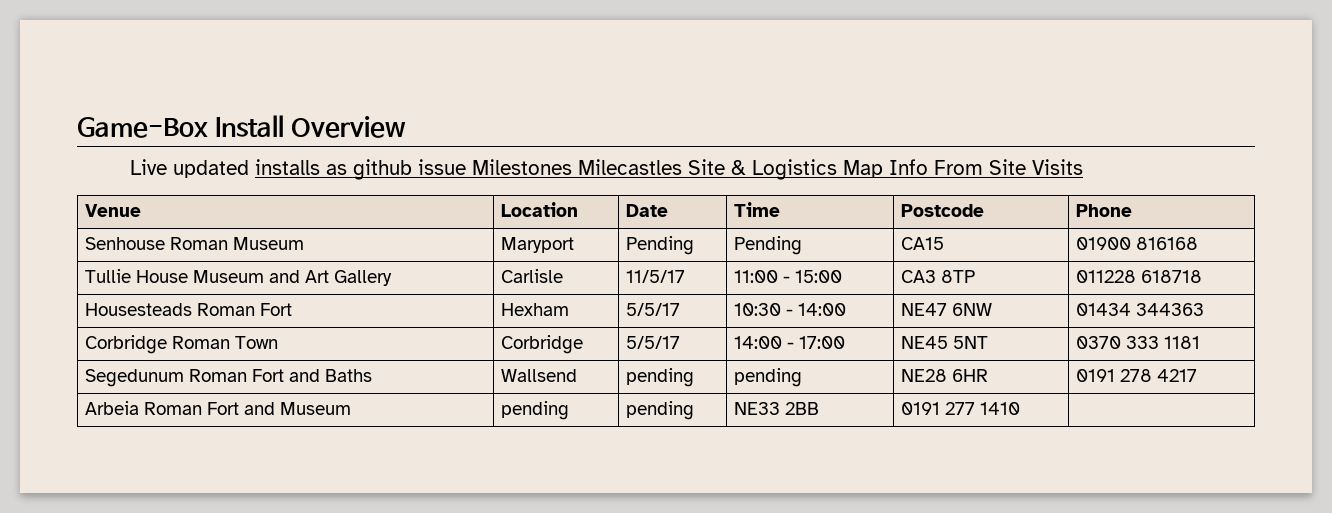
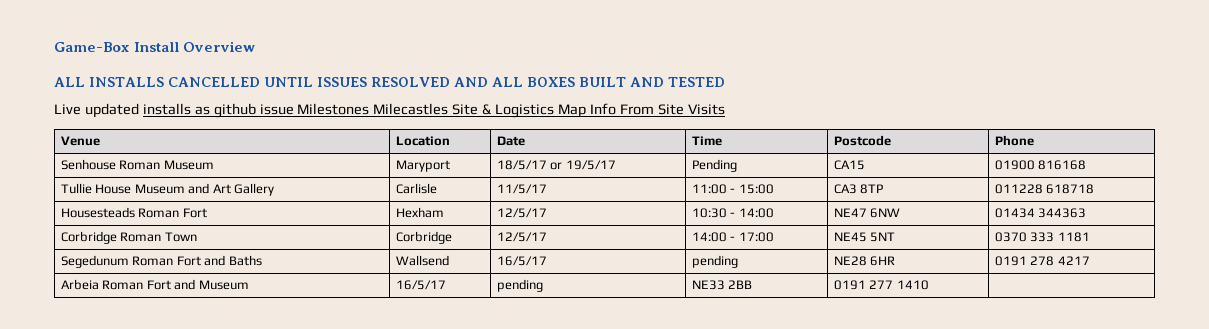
+ ALL INSTALLS CANCELLED UNTIL ISSUES RESOLVED AND ALL BOXES BUILT AND TESTED
- Senhouse Roman Museum | Maryport | Pending | Pending | CA15 | 01900 816168
+ Senhouse Roman Museum | Maryport | 18/5/17 or 19/5/17 | Pending | CA15 | 01900 816168
- Housesteads Roman Fort | Hexham | 5/5/17 | 10:30 - 14:00 | NE47 6NW | 01434 344363
+ Housesteads Roman Fort | Hexham | 12/5/17 | 10:30 - 14:00 | NE47 6NW | 01434 344363
- Corbridge Roman Town | Corbridge | 5/5/17 | 14:00 - 17:00 | NE45 5NT | 0370 333 1181
+ Corbridge Roman Town | Corbridge | 12/5/17 | 14:00 - 17:00 | NE45 5NT | 0370 333 1181
- Segedunum Roman Fort and Baths | Wallsend | pending | pending | NE28 6HR | 0191 278 4217
+ Segedunum Roman Fort and Baths | Wallsend | 16/5/17 | pending | NE28 6HR | 0191 278 4217
- Arbeia Roman Fort and Museum | pending | pending | NE33 2BB | 0191 277 1410 |
+ Arbeia Roman Fort and Museum | 16/5/17 | pending | NE33 2BB | 0191 277 1410 |

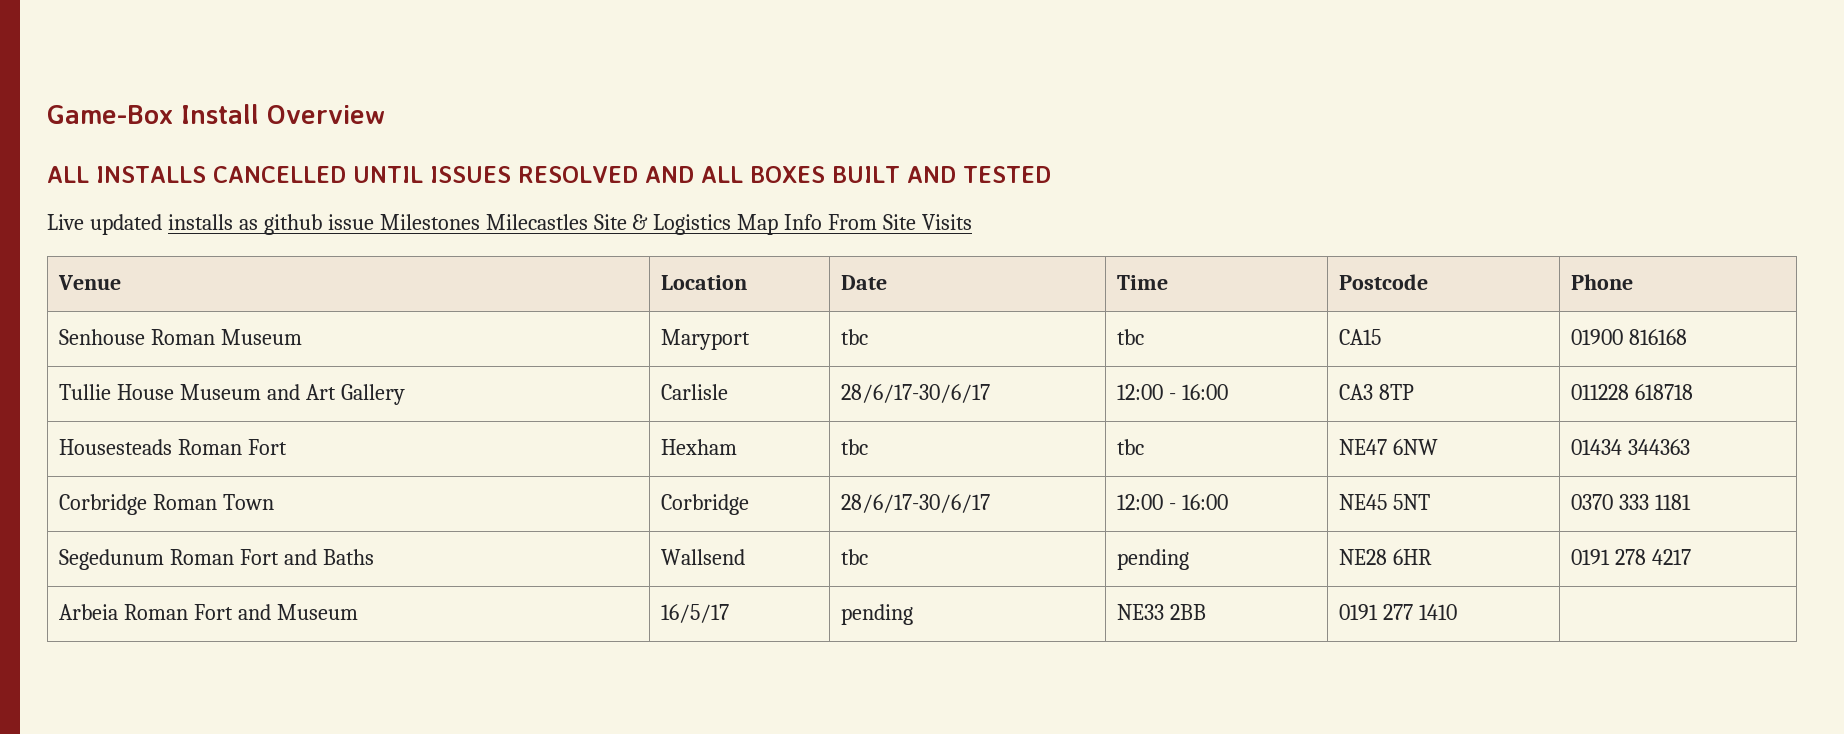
- Senhouse Roman Museum | Maryport | 18/5/17 or 19/5/17 | Pending | CA15 | 01900 816168
+ Senhouse Roman Museum | Maryport | tbc | tbc | CA15 | 01900 816168
- Tullie House Museum and Art Gallery | Carlisle | 11/5/17 | 11:00 - 15:00 | CA3 8TP | 011228 618718
+ Tullie House Museum and Art Gallery | Carlisle | 28/6/17-30/6/17 | 12:00 - 16:00 | CA3 8TP | 011228 618718
- Housesteads Roman Fort | Hexham | 12/5/17 | 10:30 - 14:00 | NE47 6NW | 01434 344363
+ Housesteads Roman Fort | Hexham | tbc | tbc | NE47 6NW | 01434 344363
- Corbridge Roman Town | Corbridge | 12/5/17 | 14:00 - 17:00 | NE45 5NT | 0370 333 1181
+ Corbridge Roman Town | Corbridge | 28/6/17-30/6/17 | 12:00 - 16:00 | NE45 5NT | 0370 333 1181
- Segedunum Roman Fort and Baths | Wallsend | 16/5/17 | pending | NE28 6HR | 0191 278 4217
+ Segedunum Roman Fort and Baths | Wallsend | tbc | pending | NE28 6HR | 0191 278 4217

